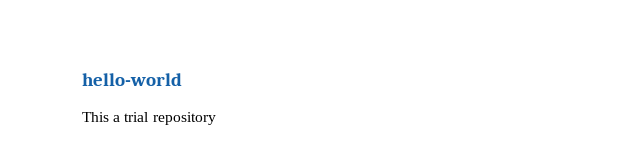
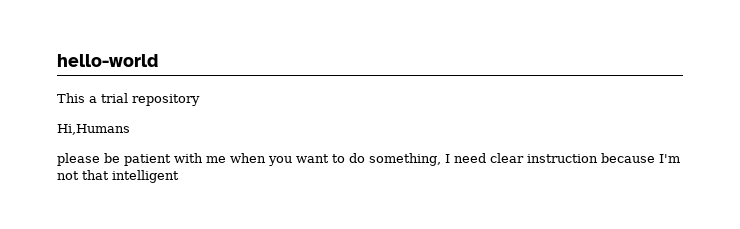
+ Hi,Humans
+ please be patient with me when you want to do something, I need clear instruction because I'm not that intelligent

